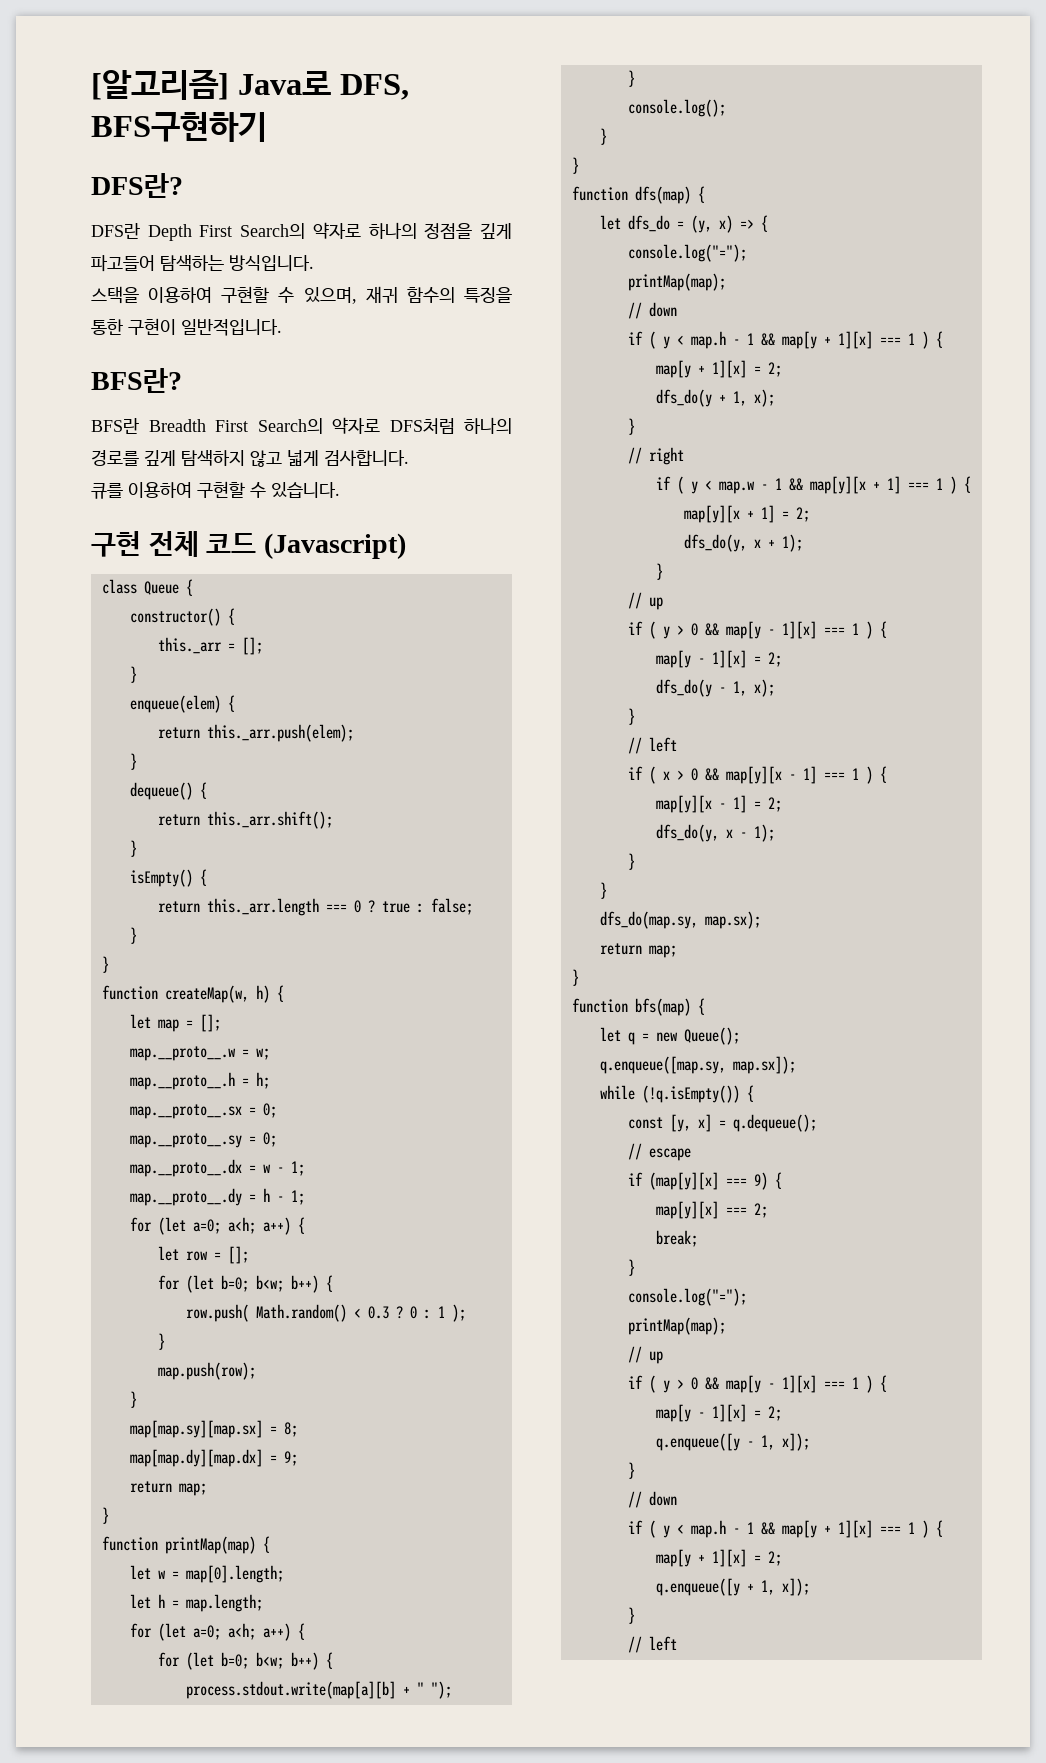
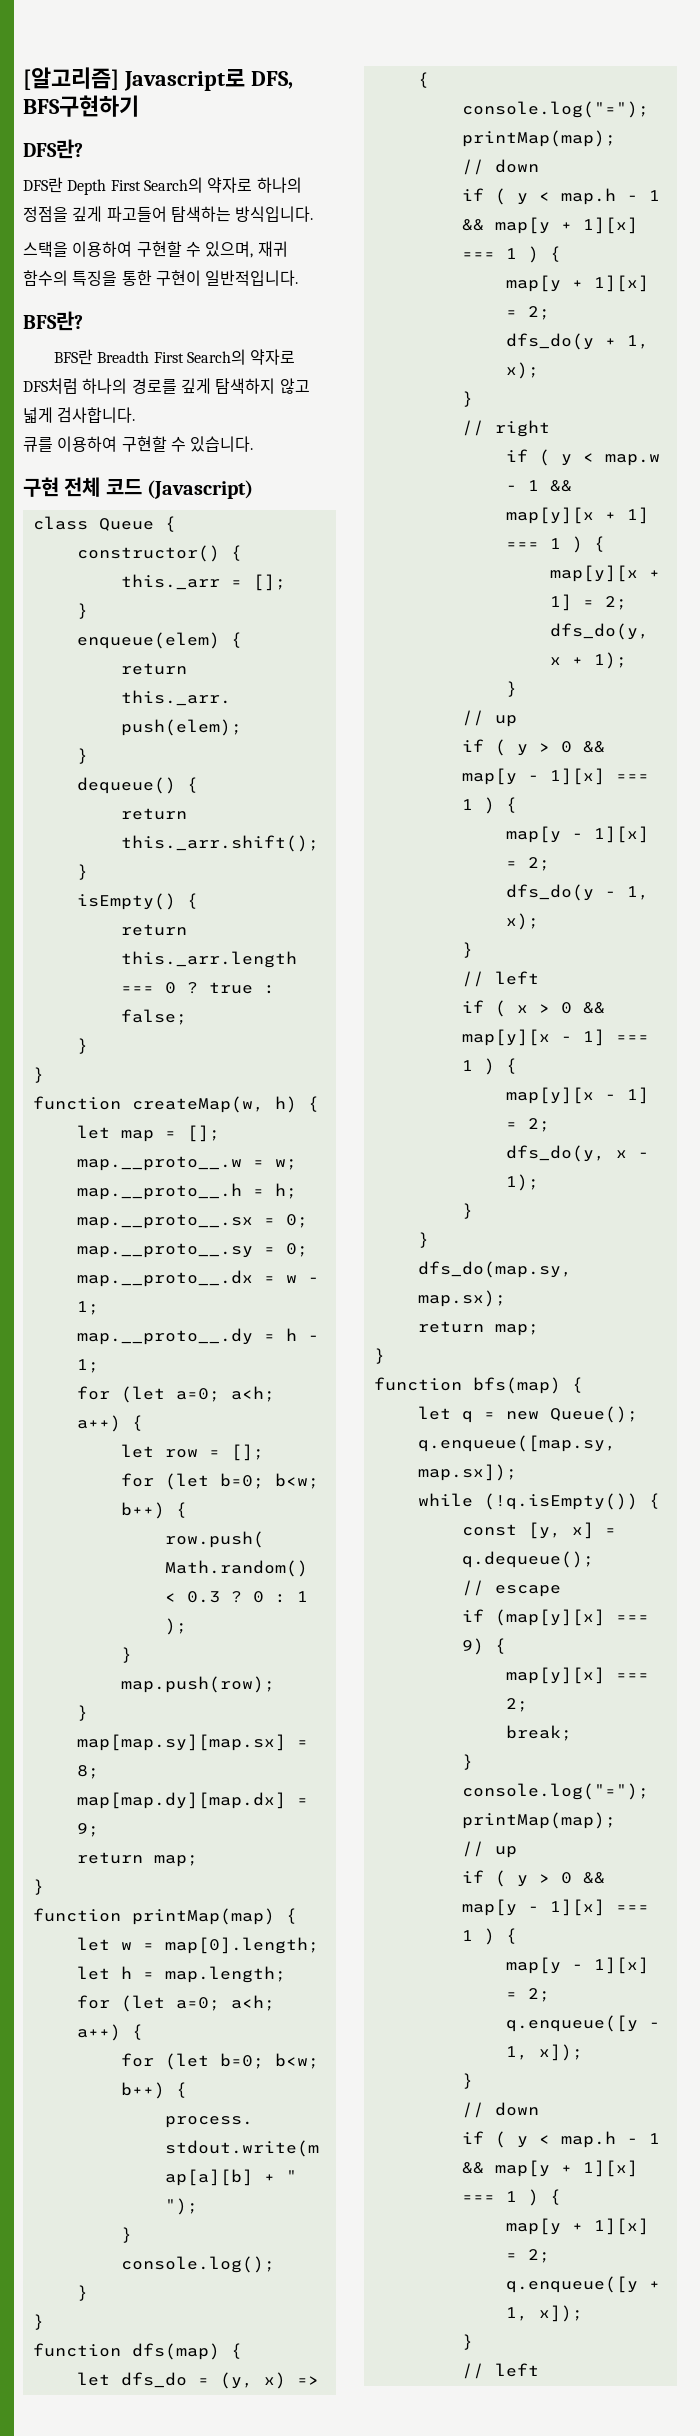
- [알고리즘] Java로 DFS, BFS구현하기
+ [알고리즘] Javascript로 DFS, BFS구현하기

